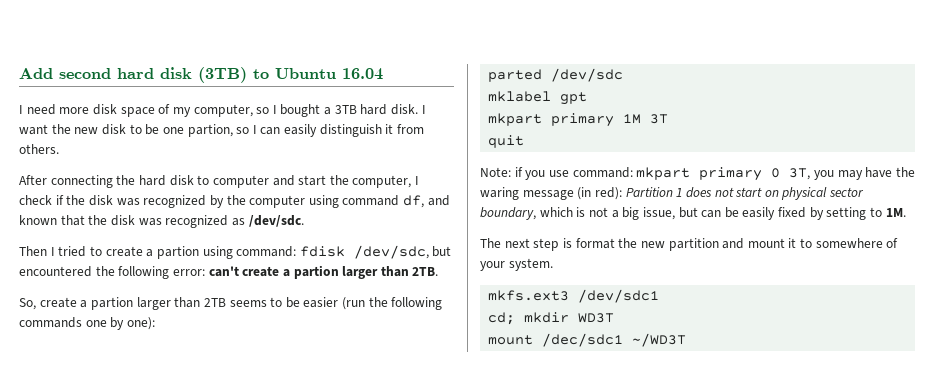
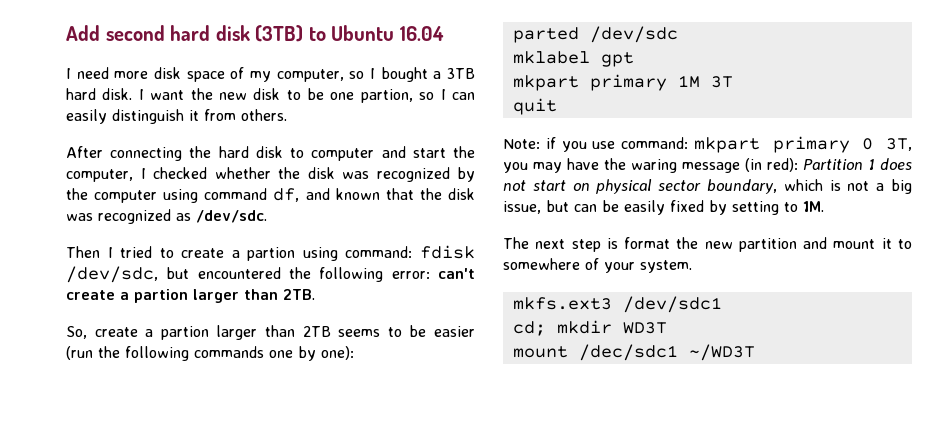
- After connecting the hard disk to computer and start the computer, I check if the disk was recognized by the computer using command df, and known that the disk was recognized as /dev/sdc.
+ After connecting the hard disk to computer and start the computer, I checked whether the disk was recognized by the computer using command df, and known that the disk was recognized as /dev/sdc.

